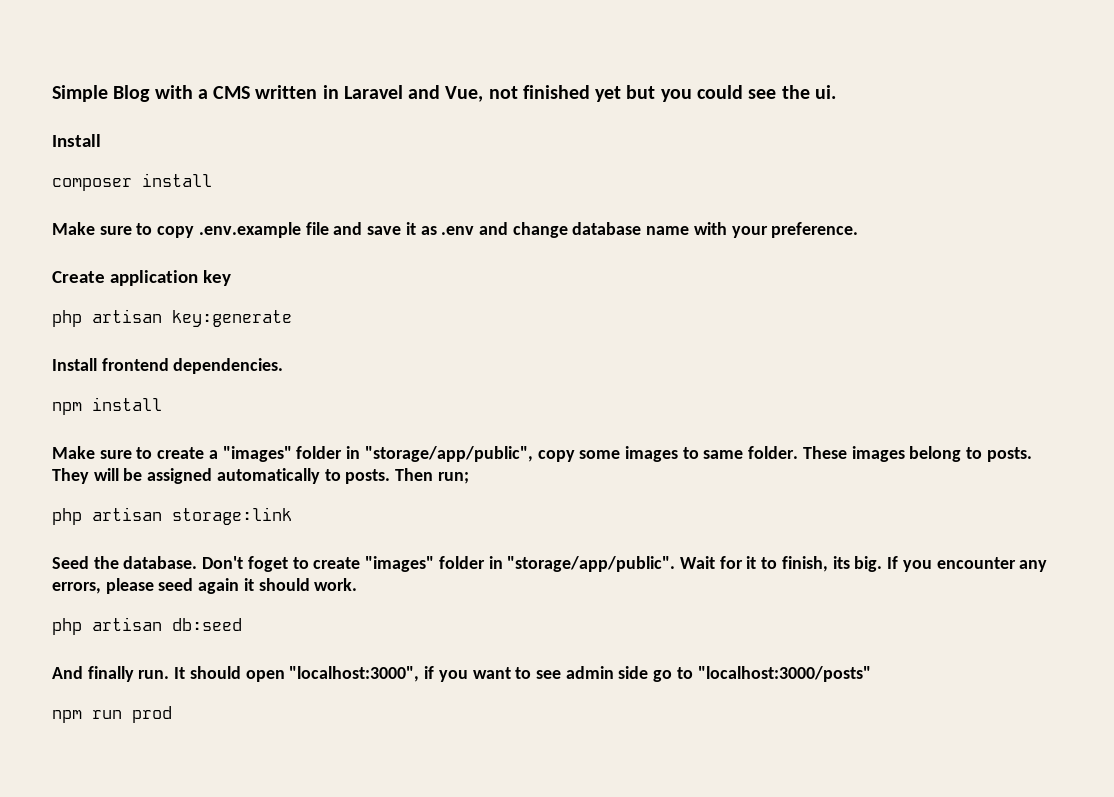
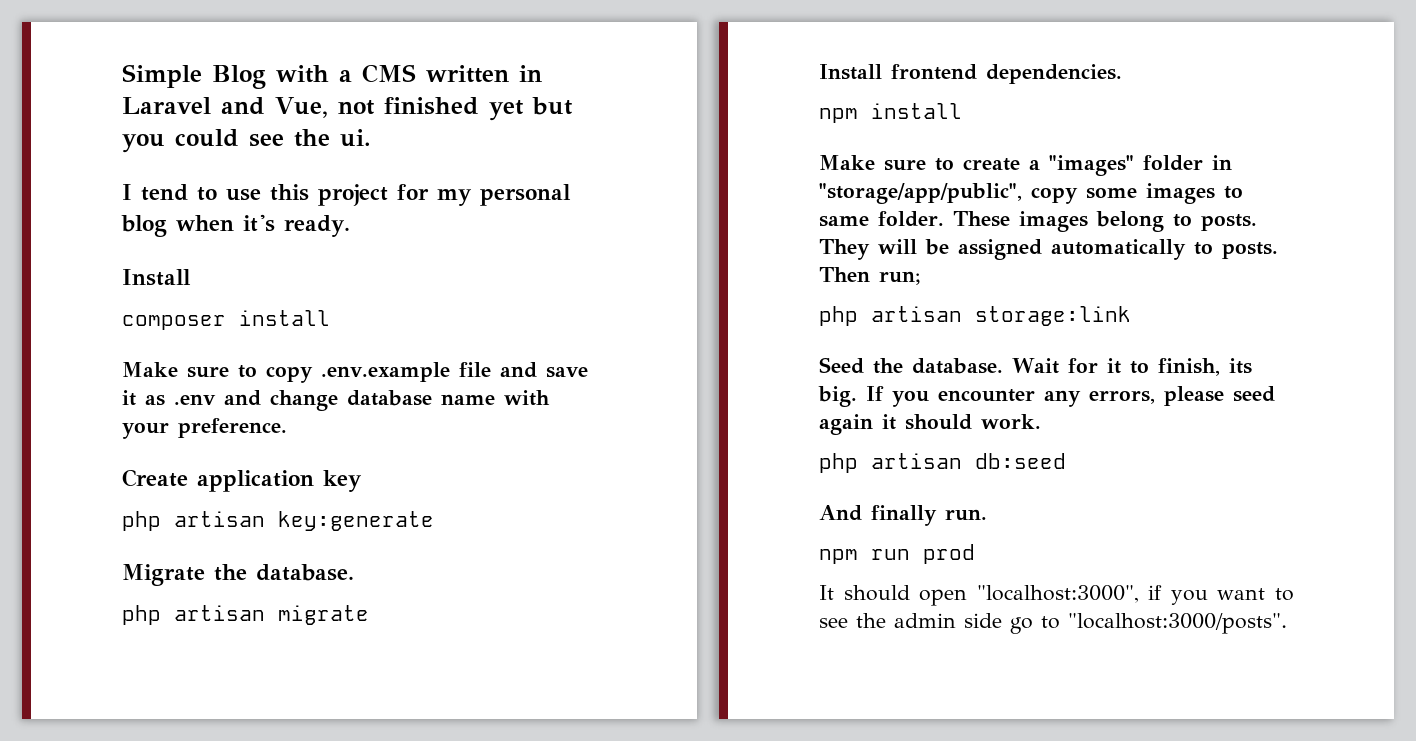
+ I tend to use this project for my personal blog when it's ready.
+ Migrate the database.
+ php artisan migrate
- Don't foget to create "images" folder in "storage/app/public".
- And finally run. It should open "localhost:3000", if you want to see admin side go to "localhost:3000/posts"
+ And finally run.
  npm run prod
+ It should open "localhost:3000", if you want to see the admin side go to "localhost:3000/posts".

